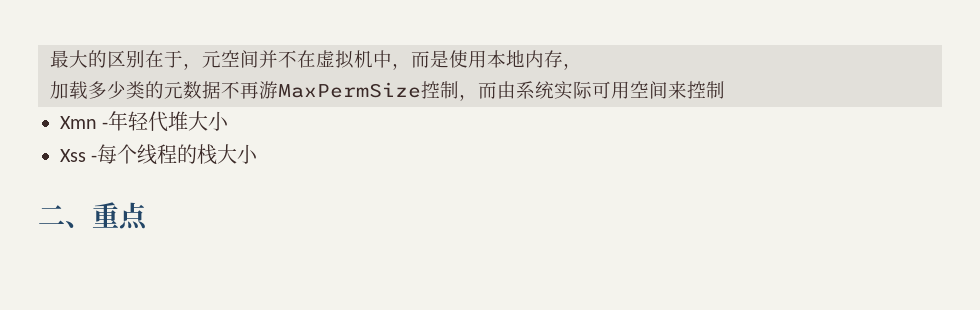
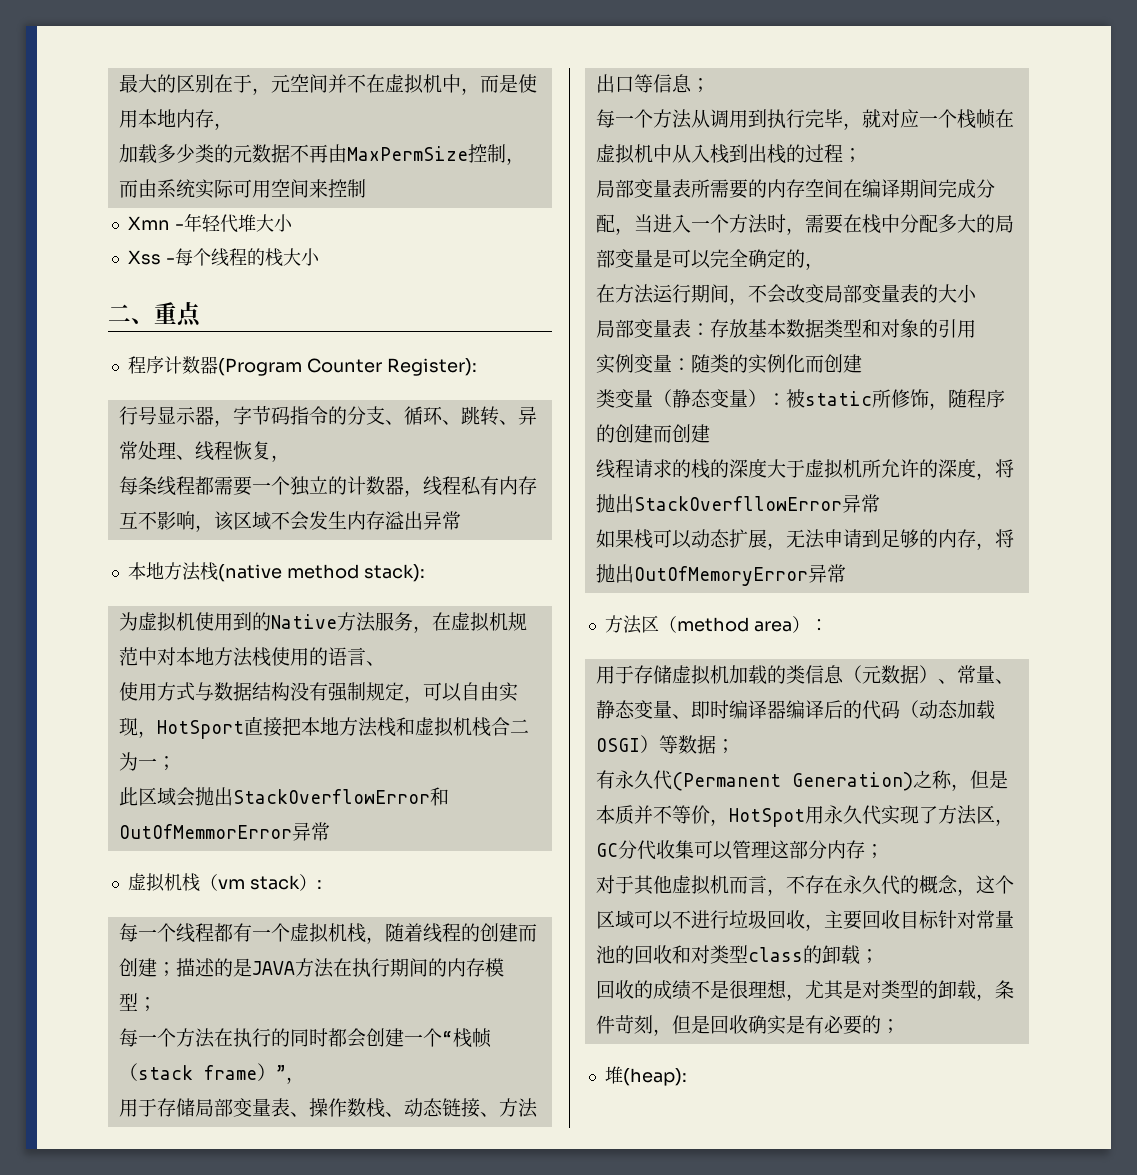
- 加载多少类的元数据不再游MaxPermSize控制，而由系统实际可用空间来控制
+ 加载多少类的元数据不再由MaxPermSize控制，而由系统实际可用空间来控制
+ 程序计数器(Program Counter Register):
+ 行号显示器，字节码指令的分支、循环、跳转、异常处理、线程恢复，
+ 每条线程都需要一个独立的计数器，线程私有内存互不影响，该区域不会发生内存溢出异常
+ 本地方法栈(native method stack):
+ 为虚拟机使用到的Native方法服务，在虚拟机规范中对本地方法栈使用的语言、
+ 使用方式与数据结构没有强制规定，可以自由实现，HotSport直接把本地方法栈和虚拟机栈合二为一；
+ 此区域会抛出StackOverflowError和OutOfMemmorError异常
+ 虚拟机栈（vm stack）:
+ 每一个线程都有一个虚拟机栈，随着线程的创建而创建；描述的是JAVA方法在执行期间的内存模型；
+ 每一个方法在执行的同时都会创建一个“栈帧（stack frame）”，
+ 用于存储局部变量表、操作数栈、动态链接、方法出口等信息；
+ 每一个方法从调用到执行完毕，就对应一个栈帧在虚拟机中从入栈到出栈的过程；
+ 局部变量表所需要的内存空间在编译期间完成分配，当进入一个方法时，需要在栈中分配多大的局部变量是可以完全确定的，
+ 在方法运行期间，不会改变局部变量表的大小
+ 局部变量表：存放基本数据类型和对象的引用
+ 实例变量：随类的实例化而创建
+ 类变量（静态变量）：被static所修饰，随程序的创建而创建
+ 线程请求的栈的深度大于虚拟机所允许的深度，将抛出StackOverfllowError异常
+ 如果栈可以动态扩展，无法申请到足够的内存，将抛出OutOfMemoryError异常
+ 方法区（method area）：
+ 用于存储虚拟机加载的类信息（元数据）、常量、静态变量、即时编译器编译后的代码（动态加载OSGI）等数据；
+ 有永久代(Permanent Generation)之称，但是本质并不等价，HotSpot用永久代实现了方法区，GC分代收集可以管理这部分内存；
+ 对于其他虚拟机而言，不存在永久代的概念，这个区域可以不进行垃圾回收，主要回收目标针对常量池的回收和对类型class的卸载；
+ 回收的成绩不是很理想，尤其是对类型的卸载，条件苛刻，但是回收确实是有必要的；
+ 堆(heap):

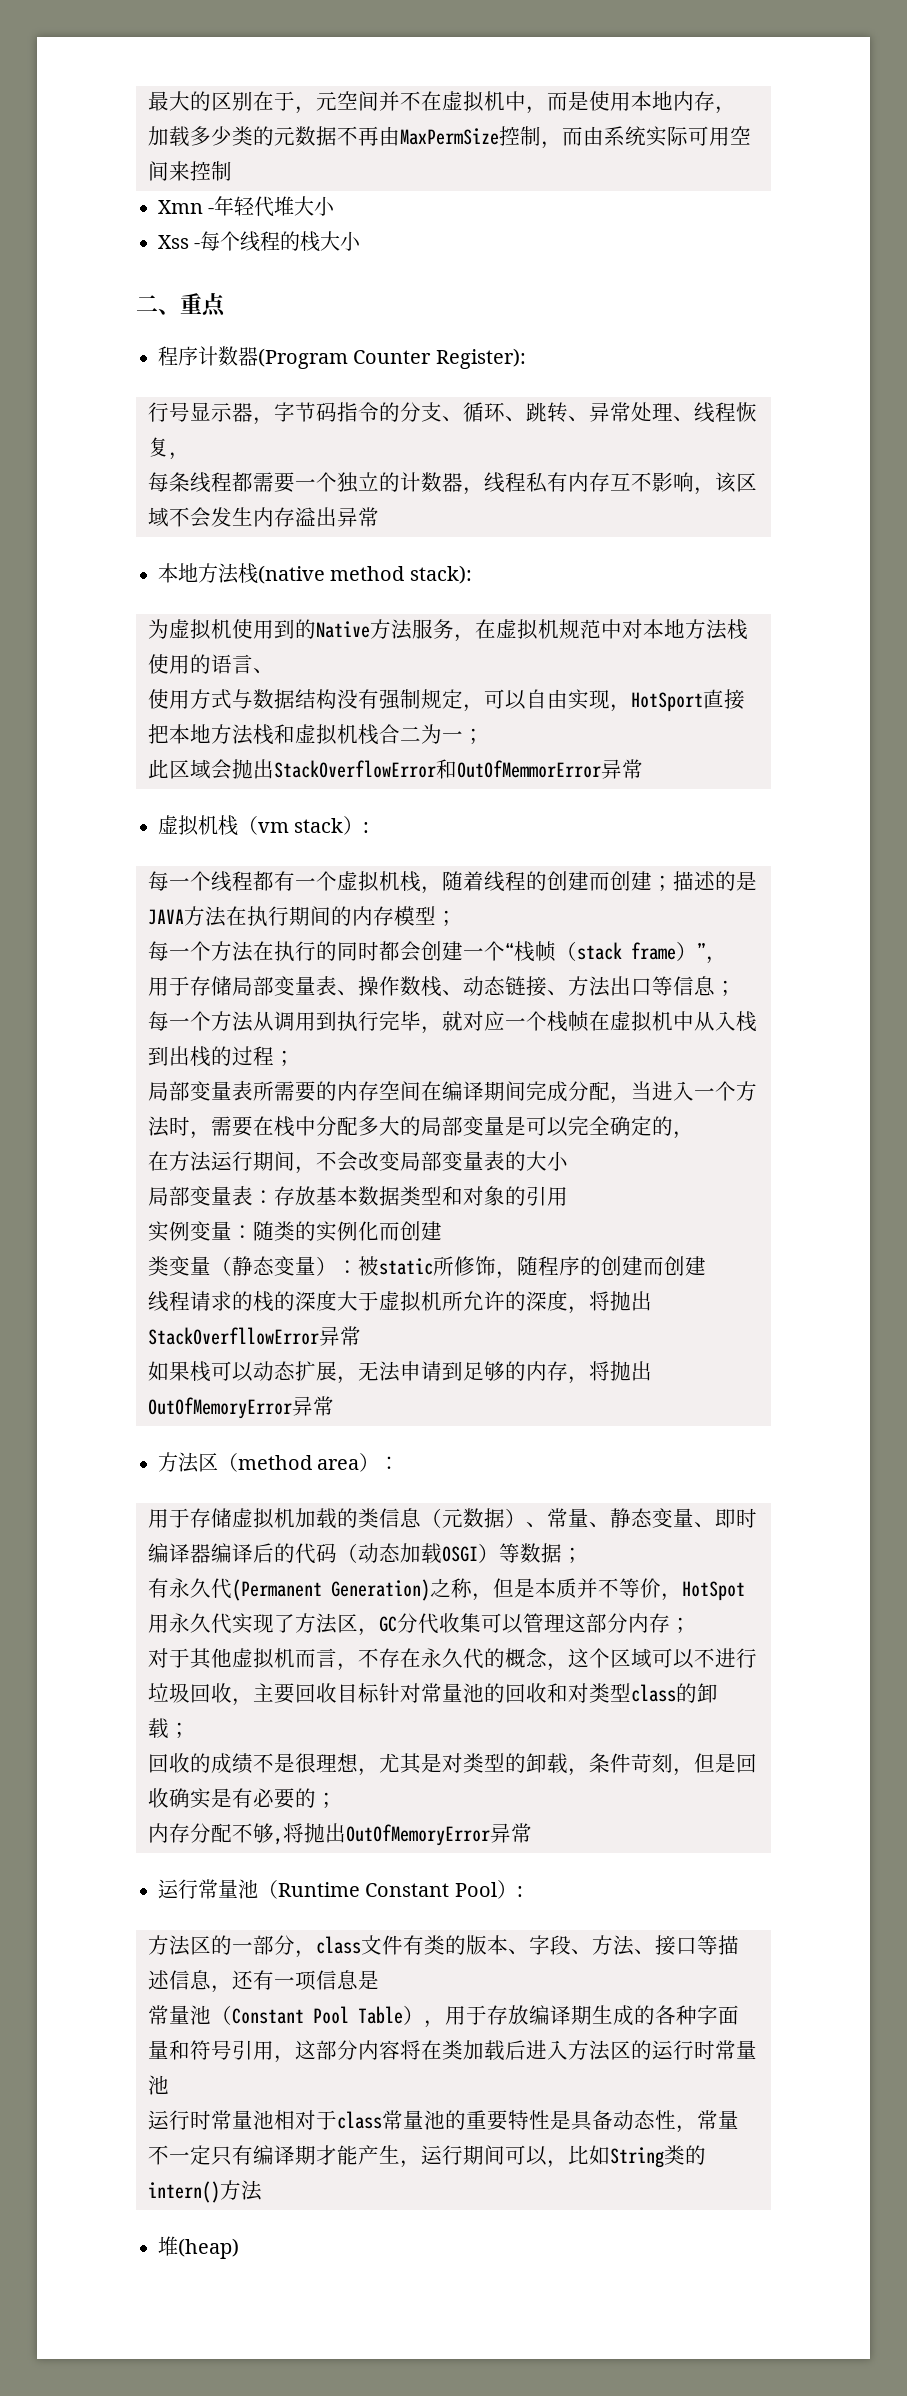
- 堆(heap):
+ 内存分配不够,将抛出OutOfMemoryError异常
+ 运行常量池（Runtime Constant Pool）:
+ 方法区的一部分，class文件有类的版本、字段、方法、接口等描述信息，还有一项信息是
+ 常量池（Constant Pool Table），用于存放编译期生成的各种字面量和符号引用，这部分内容将在类加载后进入方法区的运行时常量池
+ 运行时常量池相对于class常量池的重要特性是具备动态性，常量不一定只有编译期才能产生，运行期间可以，比如String类的intern()方法
+ 堆(heap)

